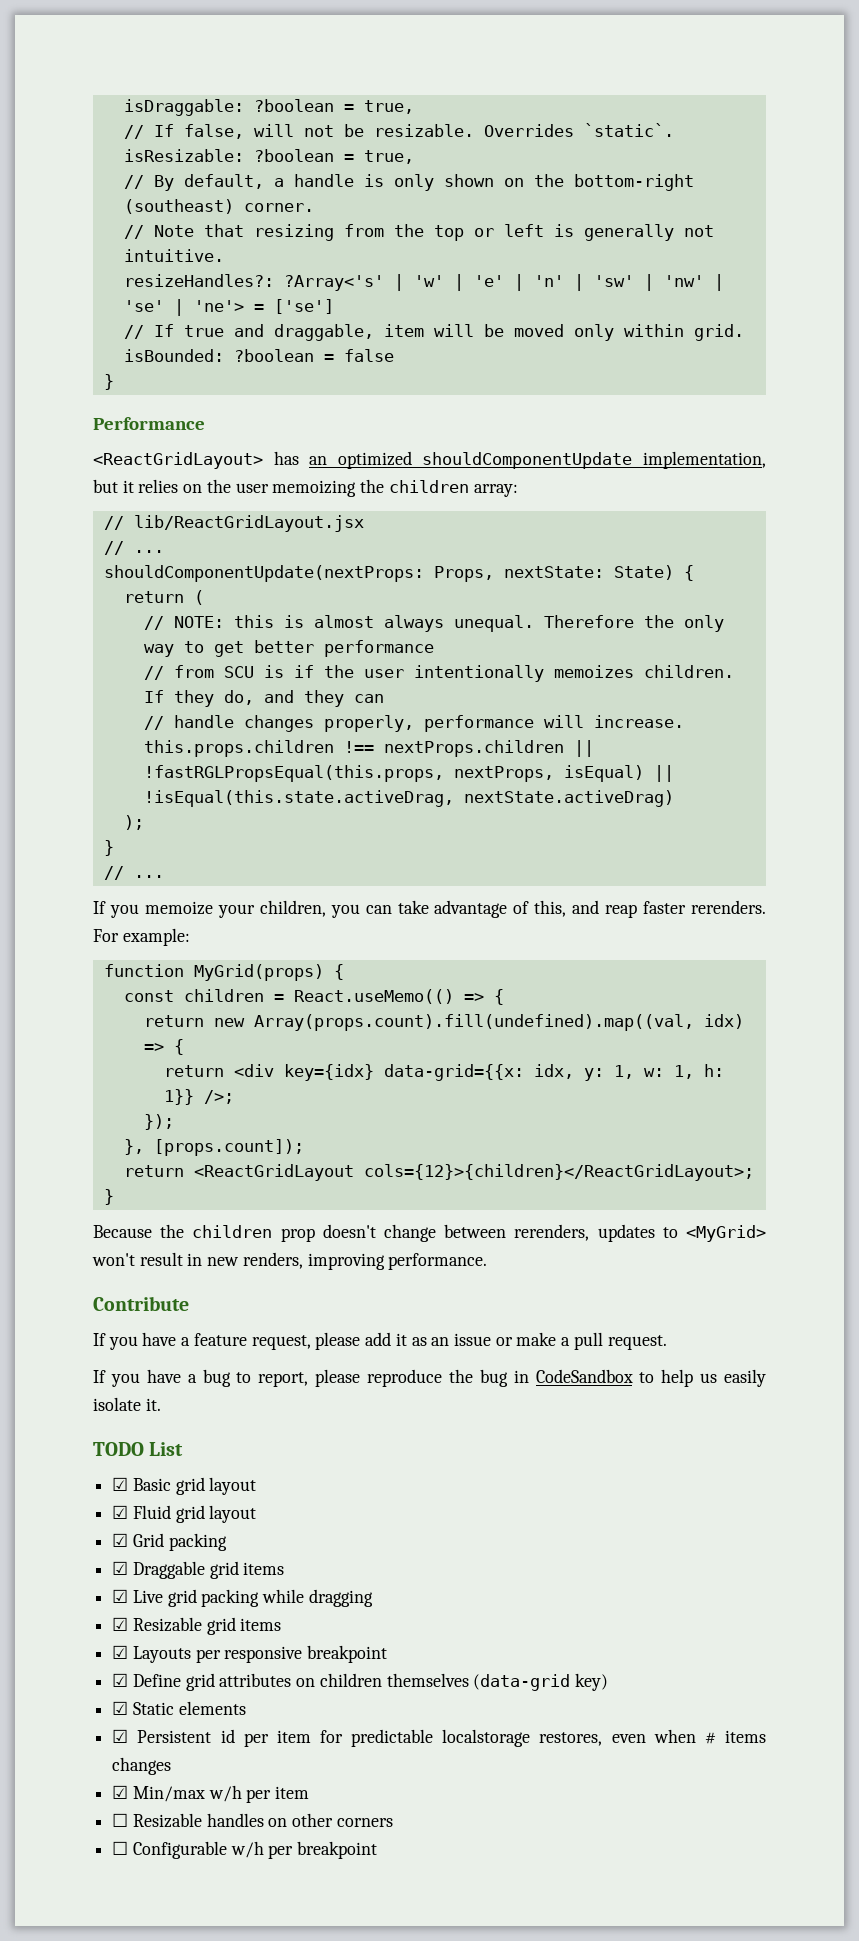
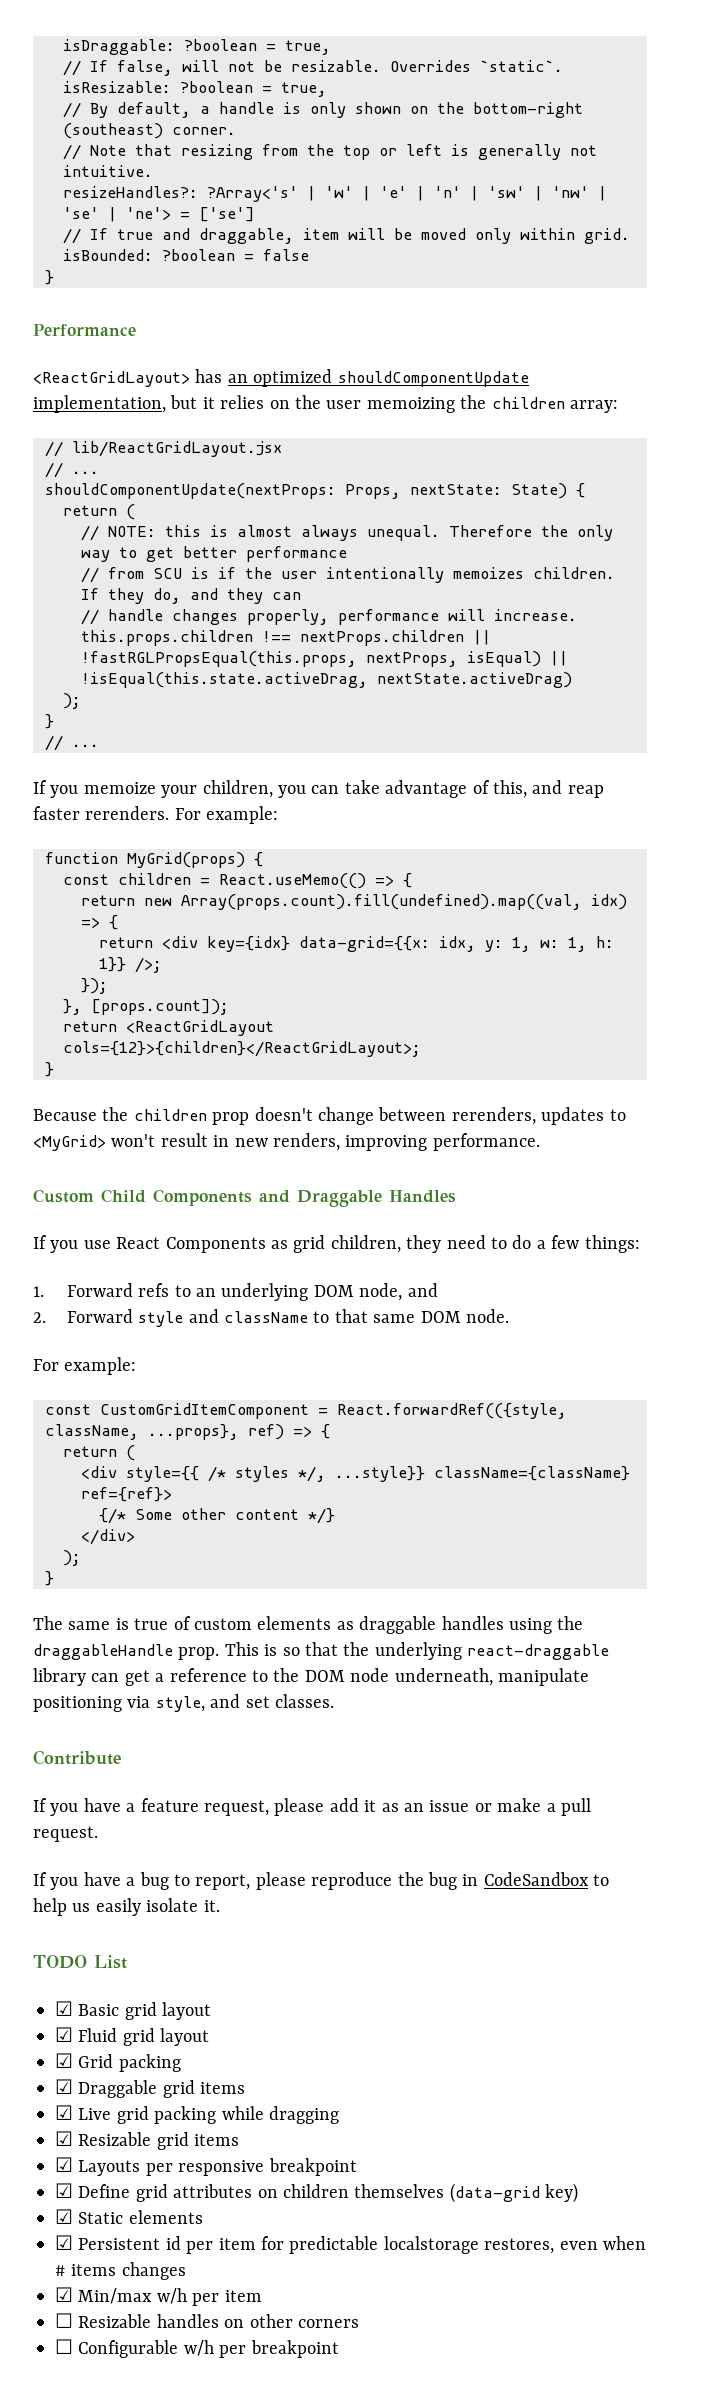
+ Custom Child Components and Draggable Handles
+ If you use React Components as grid children, they need to do a few things:
+ 1. Forward refs to an underlying DOM node, and
+ 2. Forward style and className to that same DOM node.
+ For example:
+ const CustomGridItemComponent = React.forwardRef(({style, className, ...props}, ref) => {
+ return (
+ <div style={{ /* styles */, ...style}} className={className} ref={ref}>
+ {/* Some other content */}
+ </div>
+ );
+ }
+ The same is true of custom elements as draggable handles using the draggableHandle prop. This is so that the underlying react-draggable library can get a reference to the DOM node underneath, manipulate positioning via style, and set classes.

